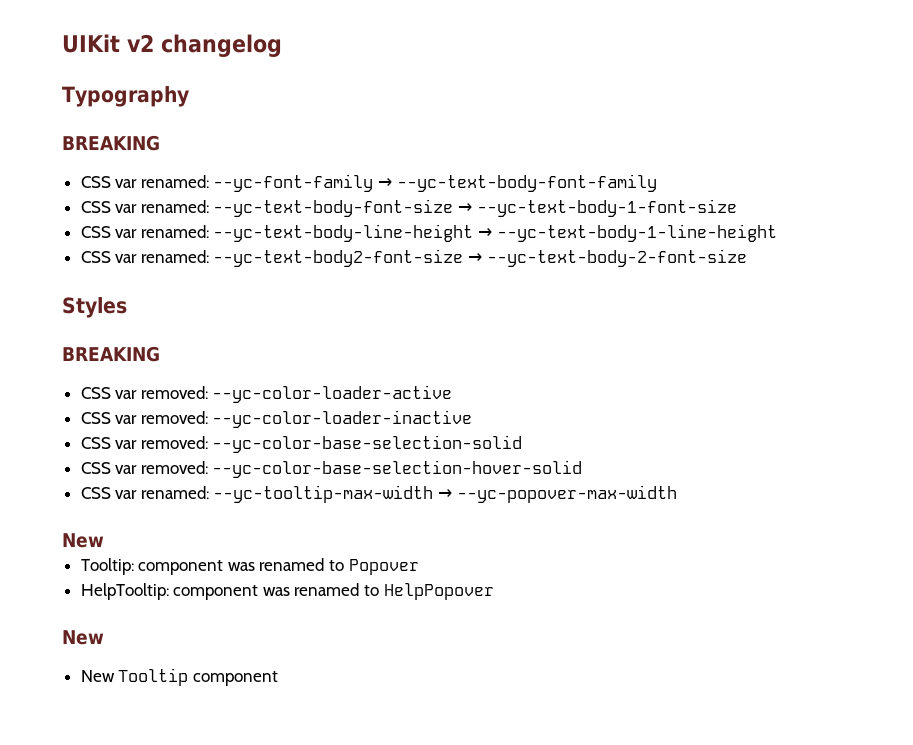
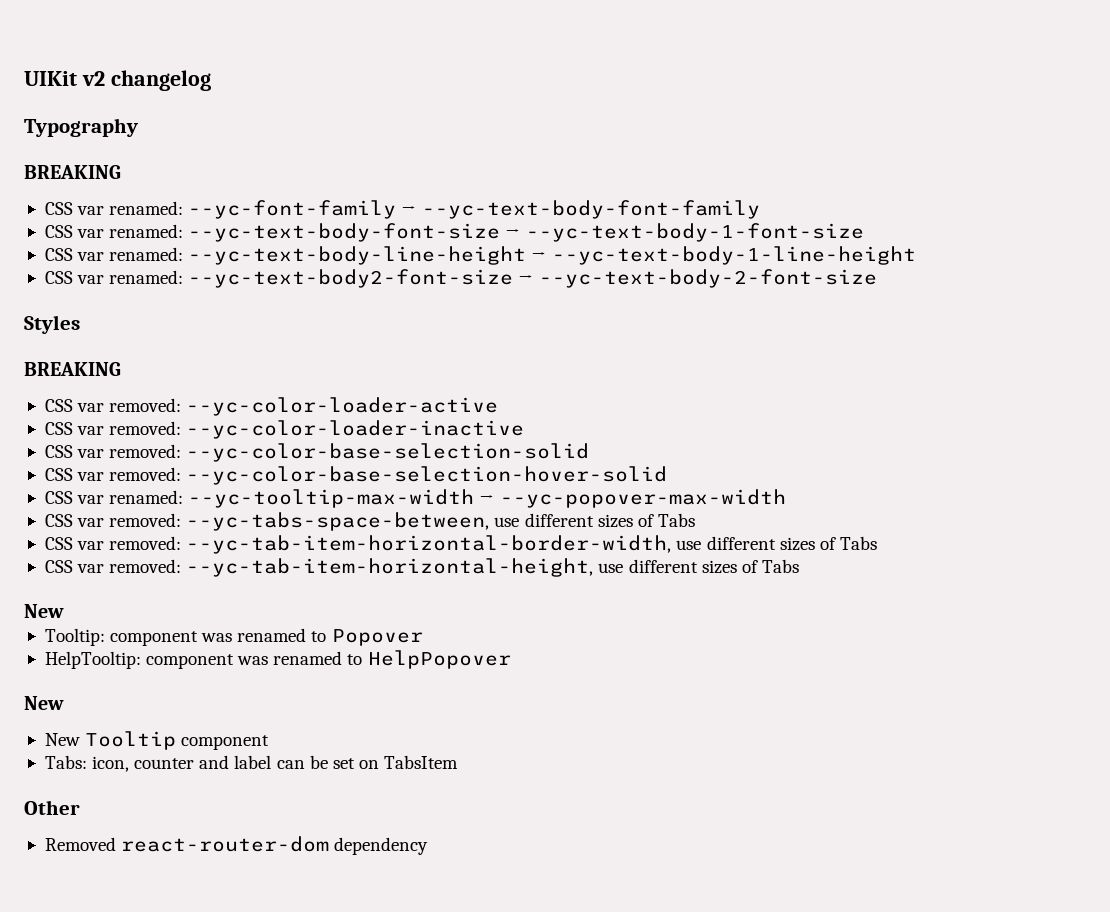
+ CSS var removed: --yc-tabs-space-between, use different sizes of Tabs
+ CSS var removed: --yc-tab-item-horizontal-border-width, use different sizes of Tabs
+ CSS var removed: --yc-tab-item-horizontal-height, use different sizes of Tabs
+ Tabs: icon, counter and label can be set on TabsItem
+ Other
+ Removed react-router-dom dependency

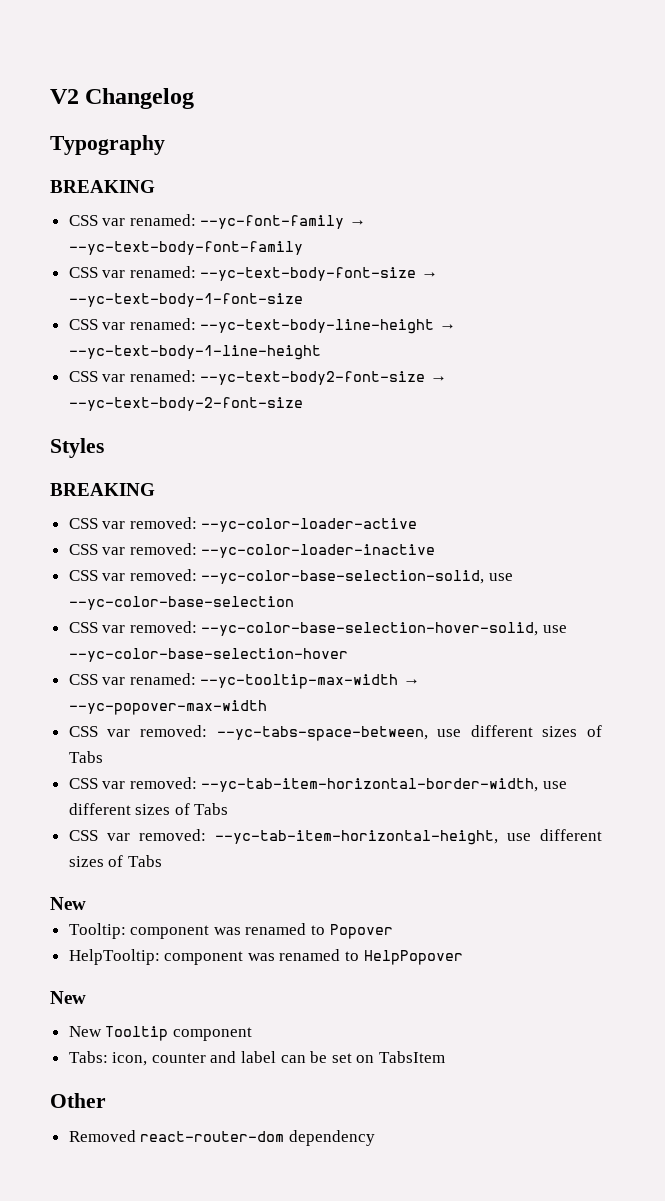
- UIKit v2 changelog
+ V2 Changelog
- CSS var removed: --yc-color-base-selection-solid
- CSS var removed: --yc-color-base-selection-hover-solid
+ CSS var removed: --yc-color-base-selection-solid, use --yc-color-base-selection
+ CSS var removed: --yc-color-base-selection-hover-solid, use --yc-color-base-selection-hover

